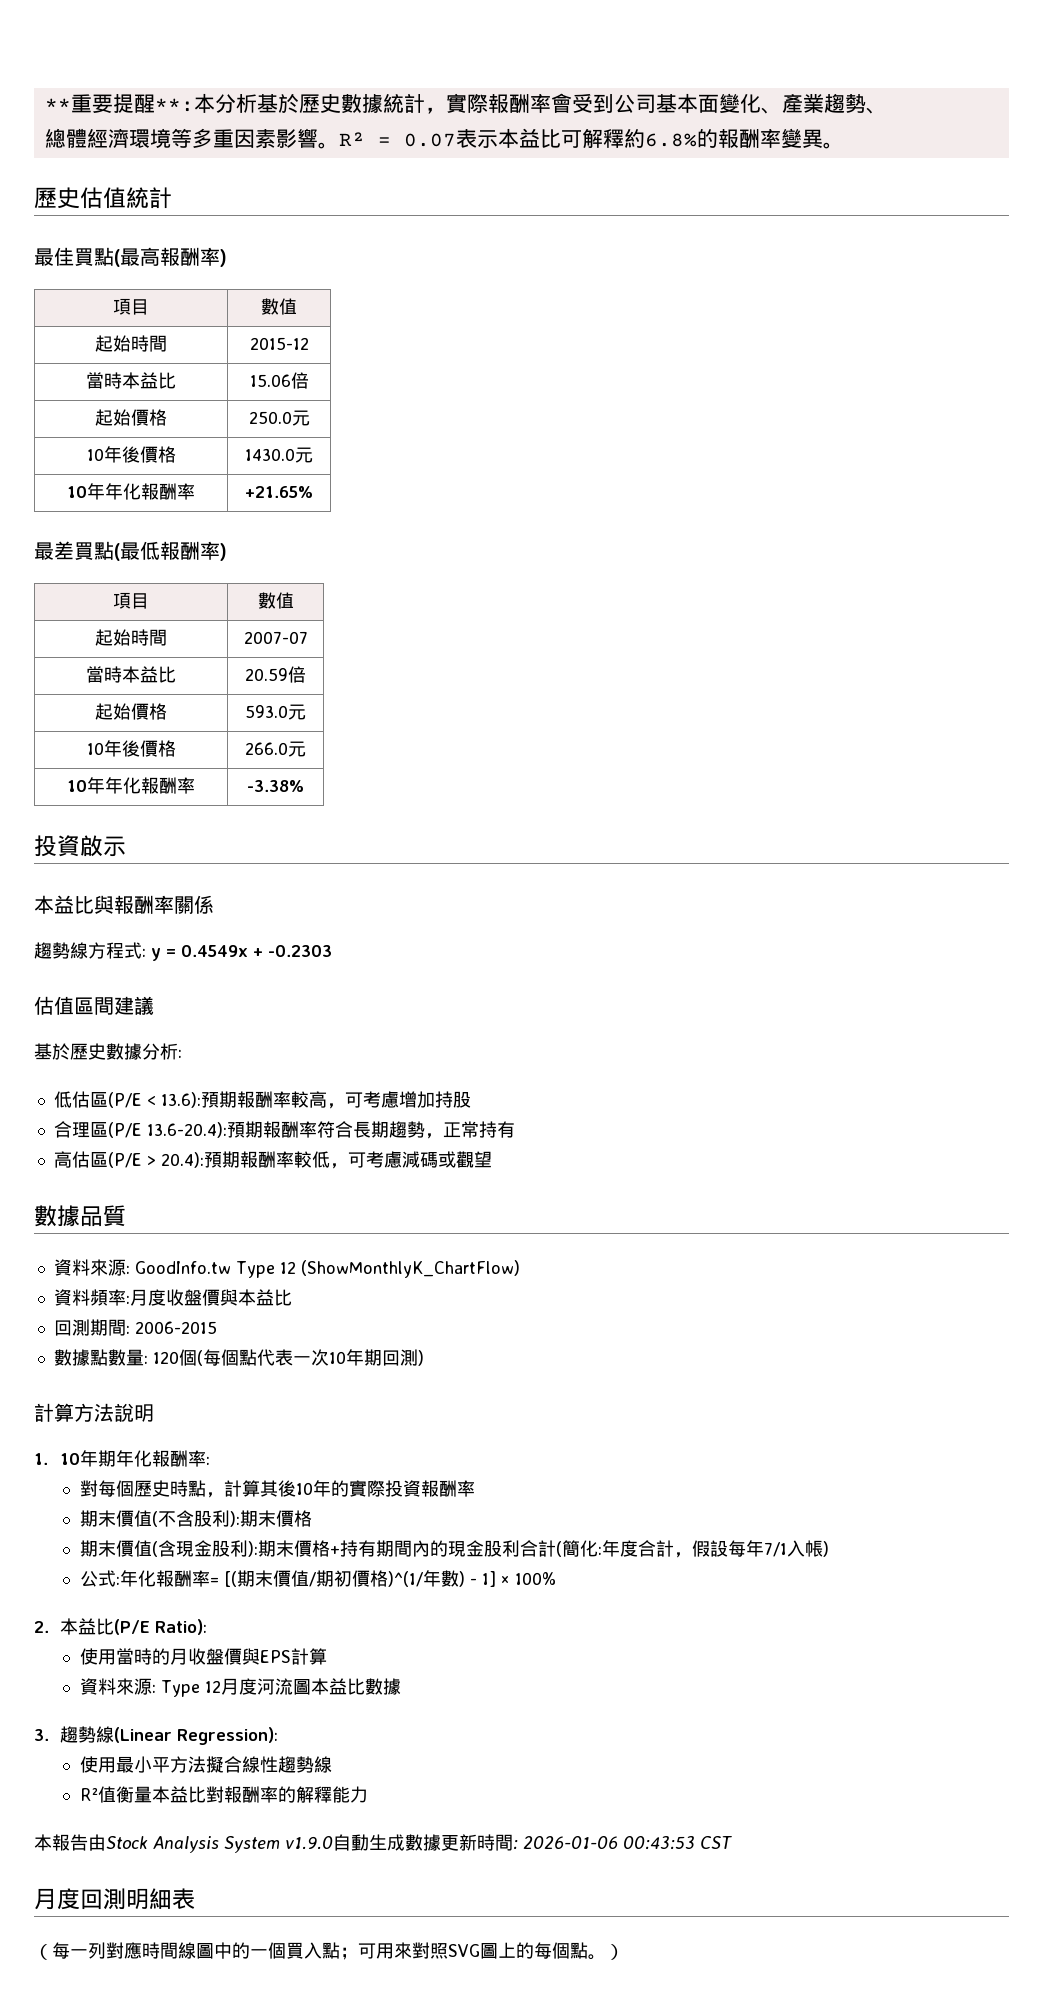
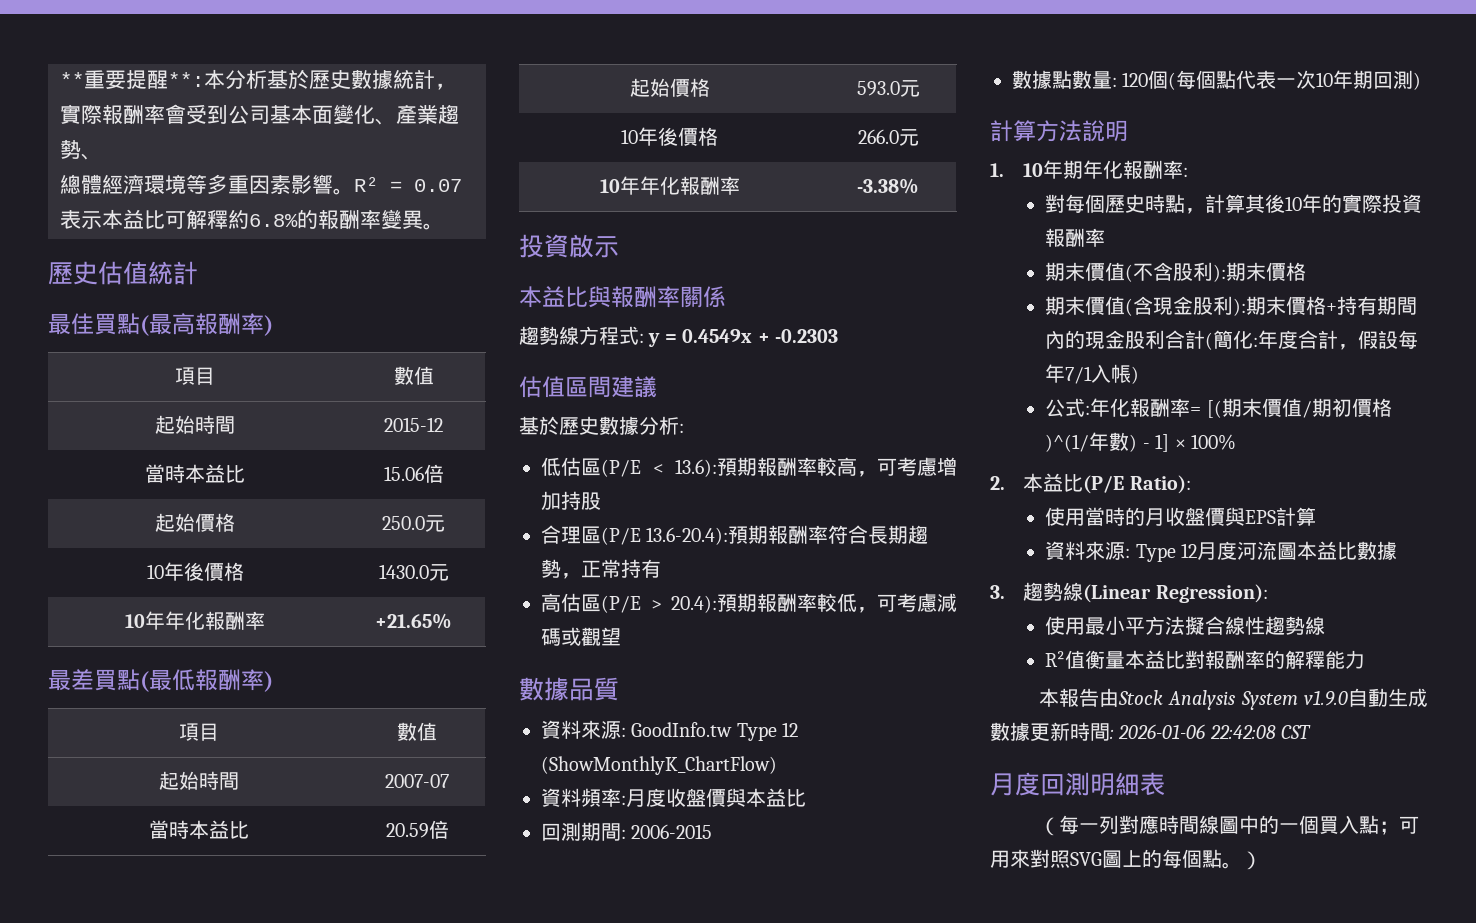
- 本報告由Stock Analysis System v1.9.0自動生成數據更新時間: 2026-01-06 00:43:53 CST
+ 本報告由Stock Analysis System v1.9.0自動生成數據更新時間: 2026-01-06 22:42:08 CST

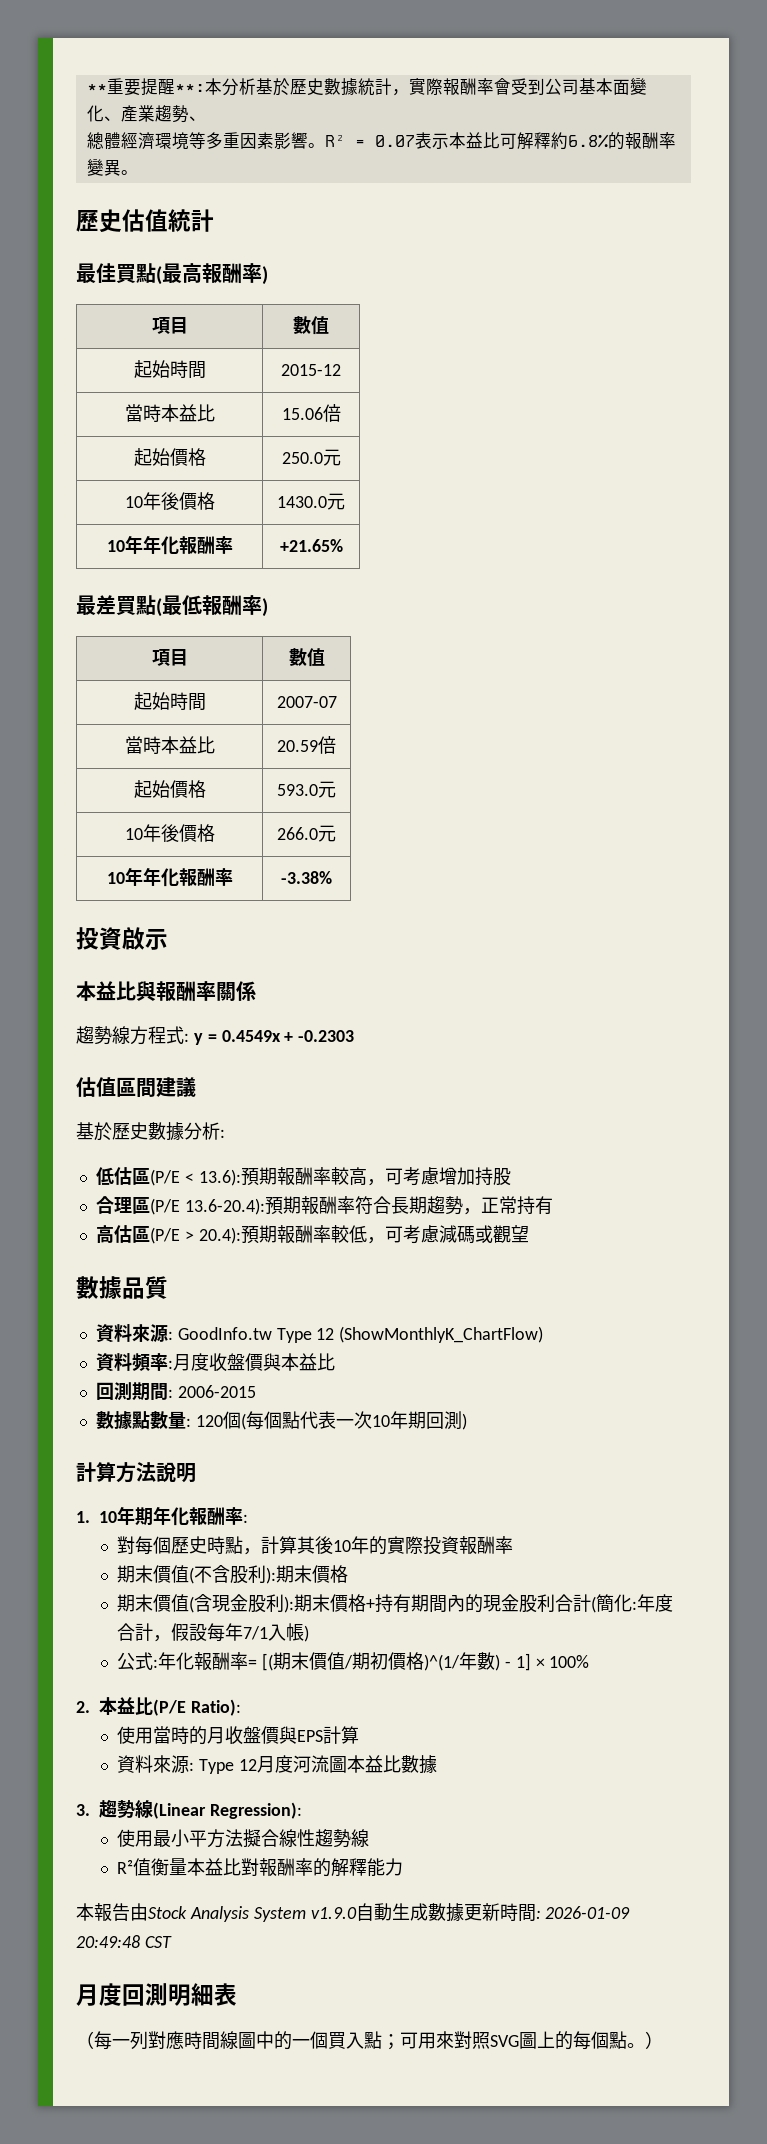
- 本報告由Stock Analysis System v1.9.0自動生成數據更新時間: 2026-01-06 22:42:08 CST
+ 本報告由Stock Analysis System v1.9.0自動生成數據更新時間: 2026-01-09 20:49:48 CST

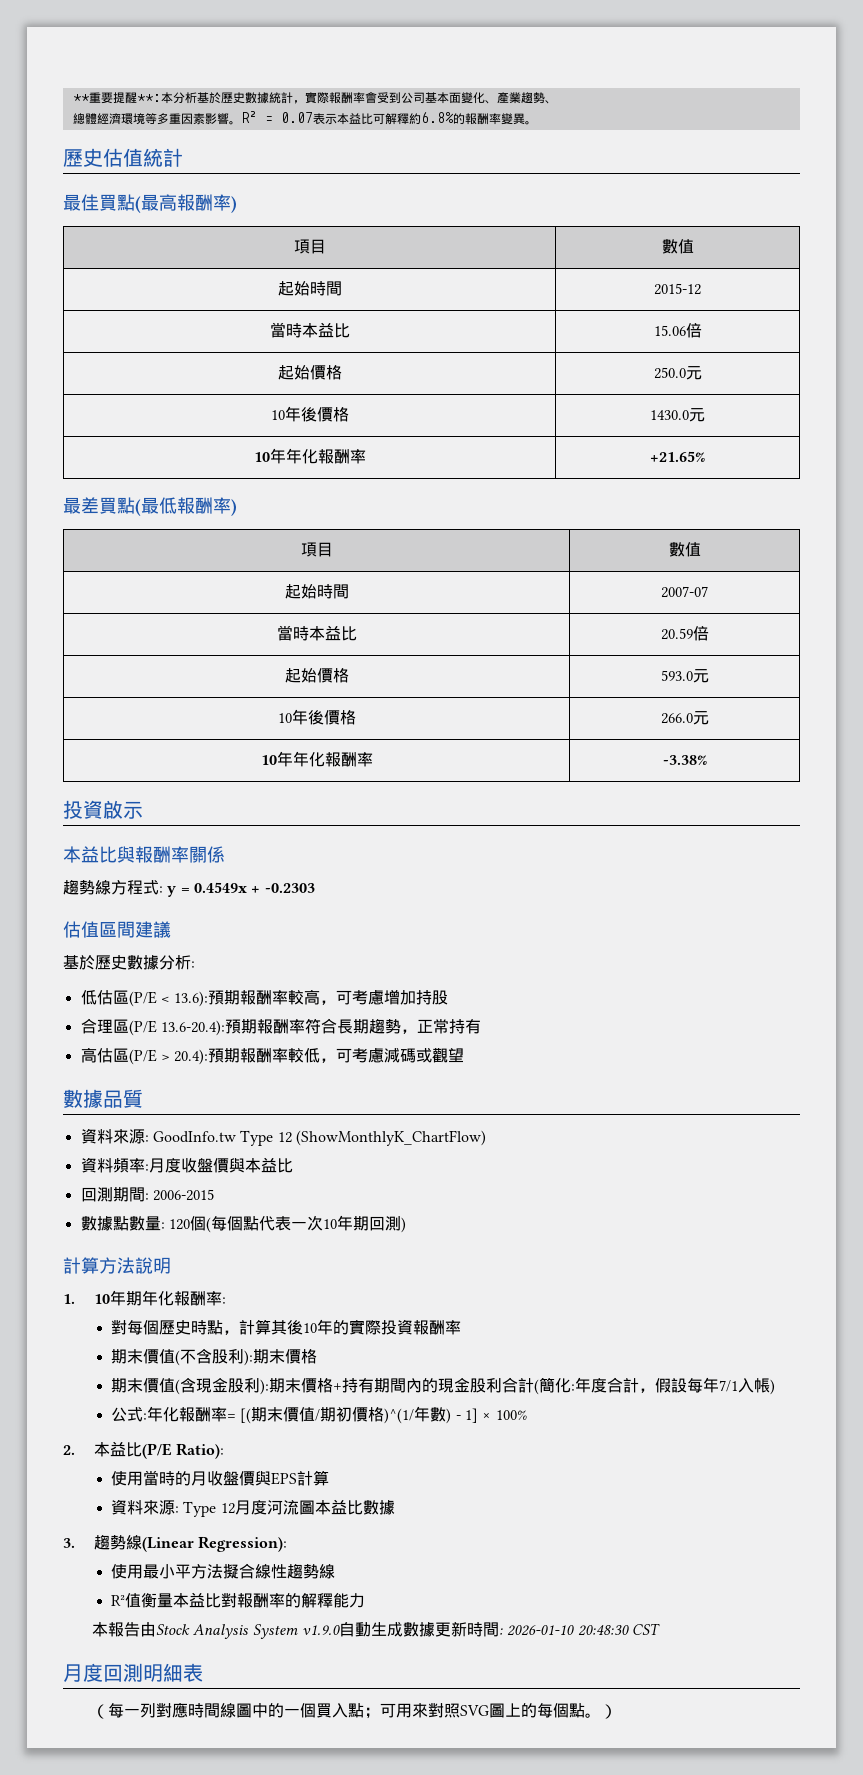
- 本報告由Stock Analysis System v1.9.0自動生成數據更新時間: 2026-01-09 20:49:48 CST
+ 本報告由Stock Analysis System v1.9.0自動生成數據更新時間: 2026-01-10 20:48:30 CST

